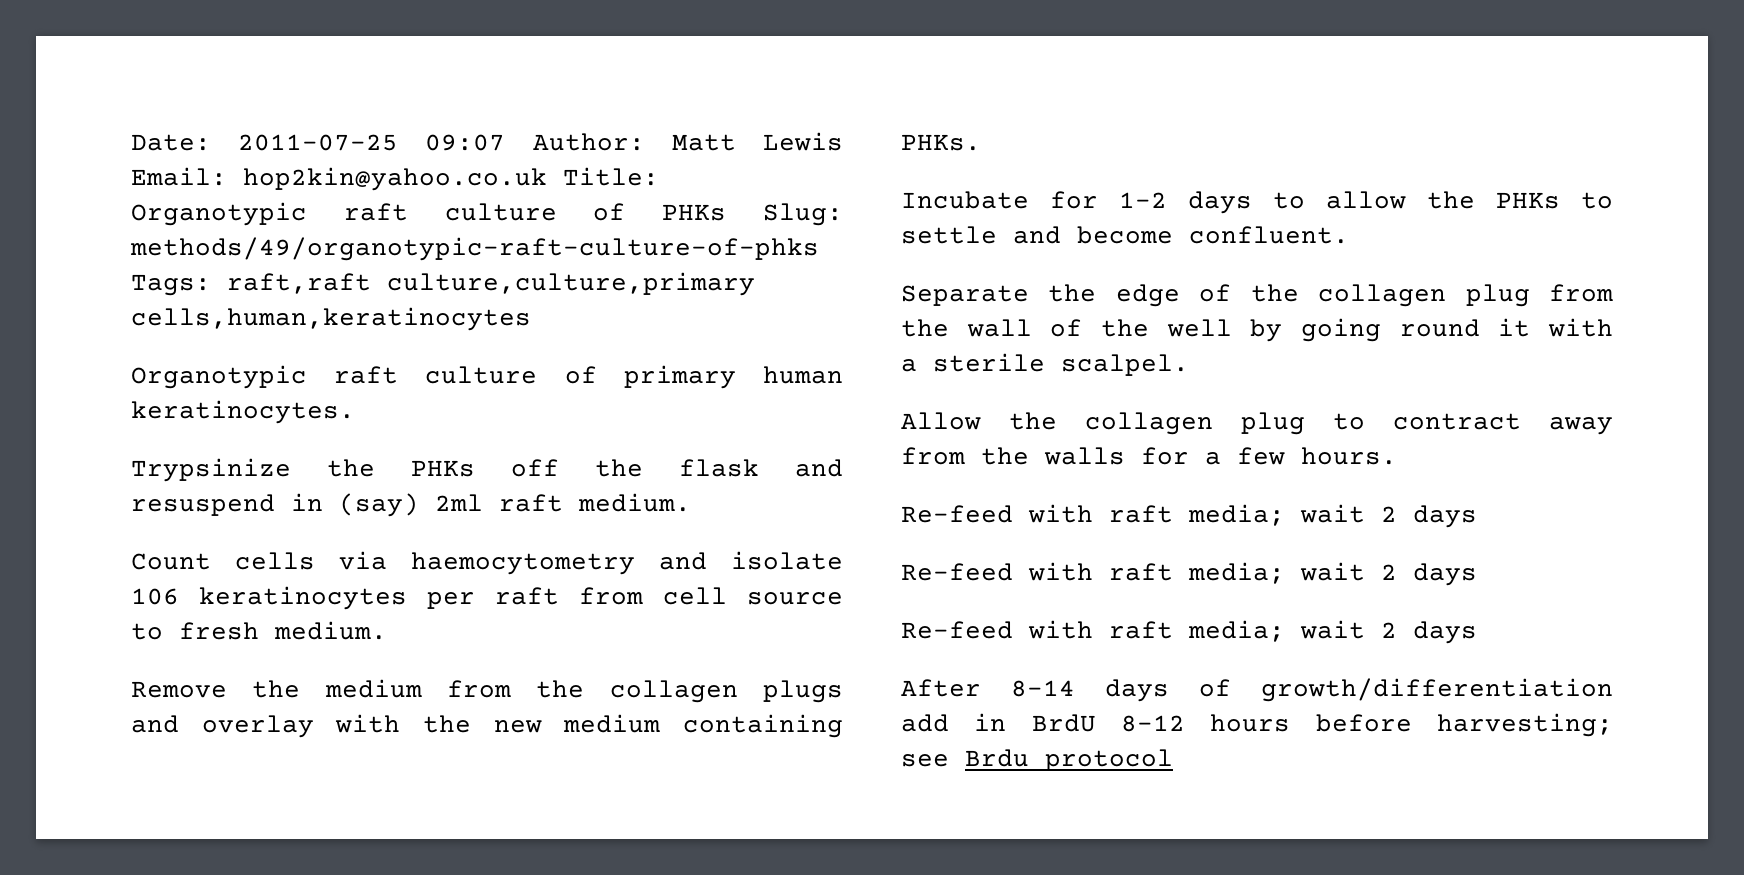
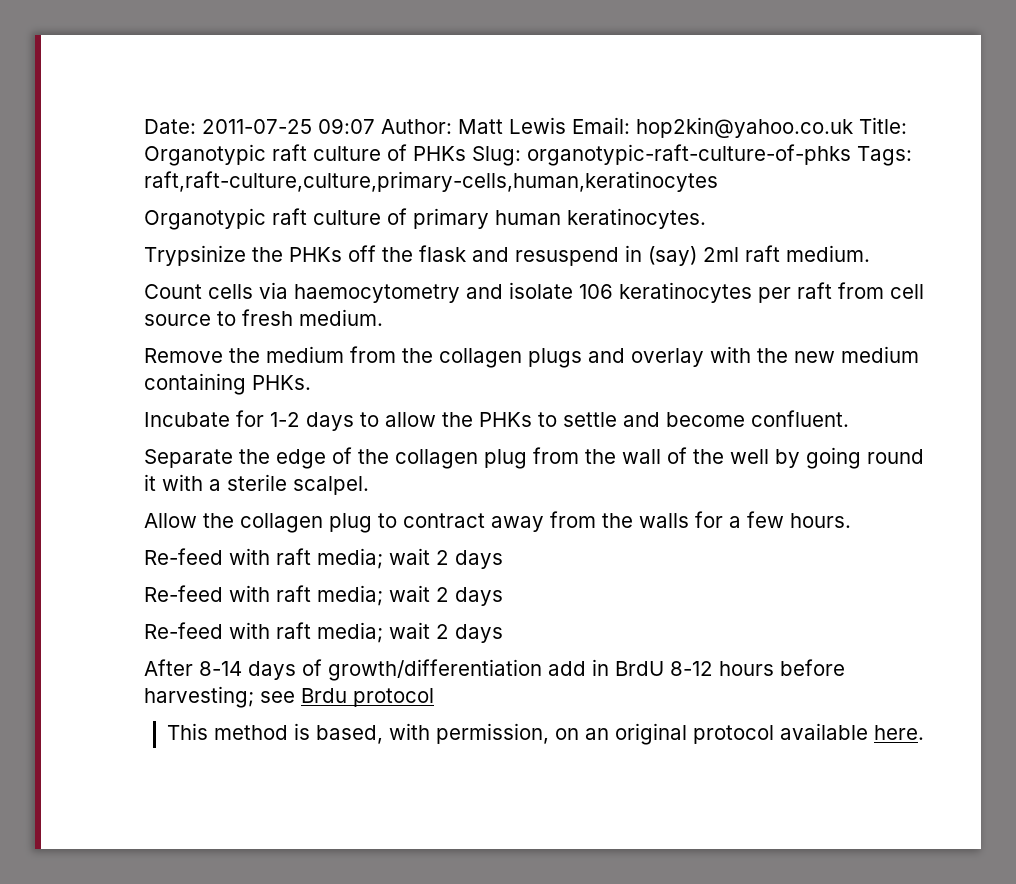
- Date: 2011-07-25 09:07 Author: Matt Lewis Email: hop2kin@yahoo.co.uk Title: Organotypic raft culture of PHKs Slug: methods/49/organotypic-raft-culture-of-phks Tags: raft,raft culture,culture,primary cells,human,keratinocytes
+ Date: 2011-07-25 09:07 Author: Matt Lewis Email: hop2kin@yahoo.co.uk Title: Organotypic raft culture of PHKs Slug: organotypic-raft-culture-of-phks Tags: raft,raft-culture,culture,primary-cells,human,keratinocytes
+ This method is based, with permission, on an original protocol available here.

